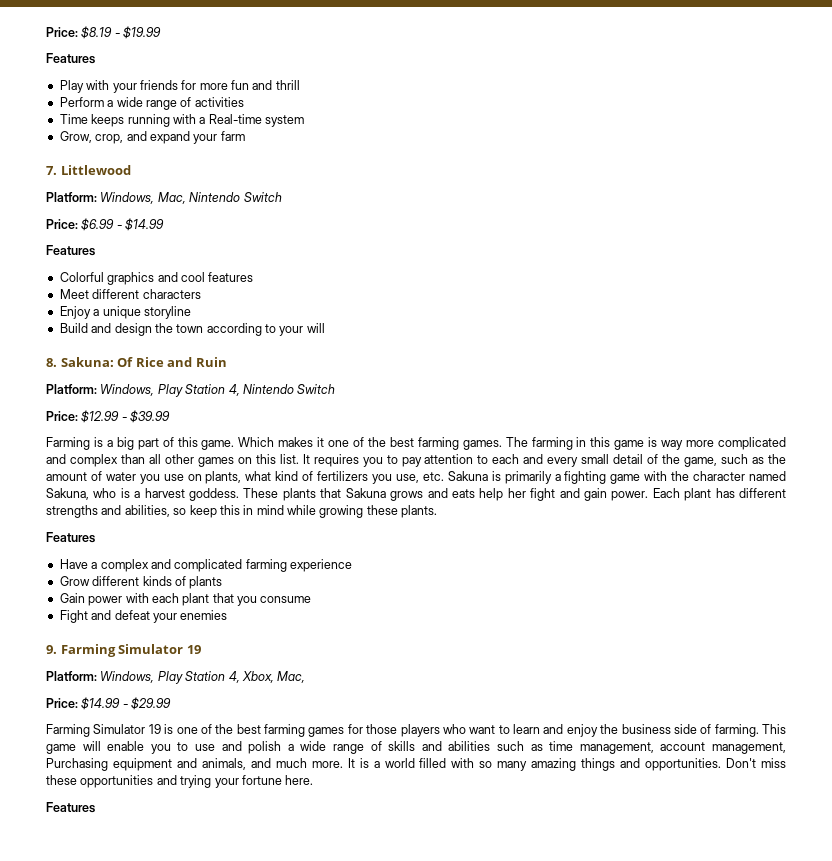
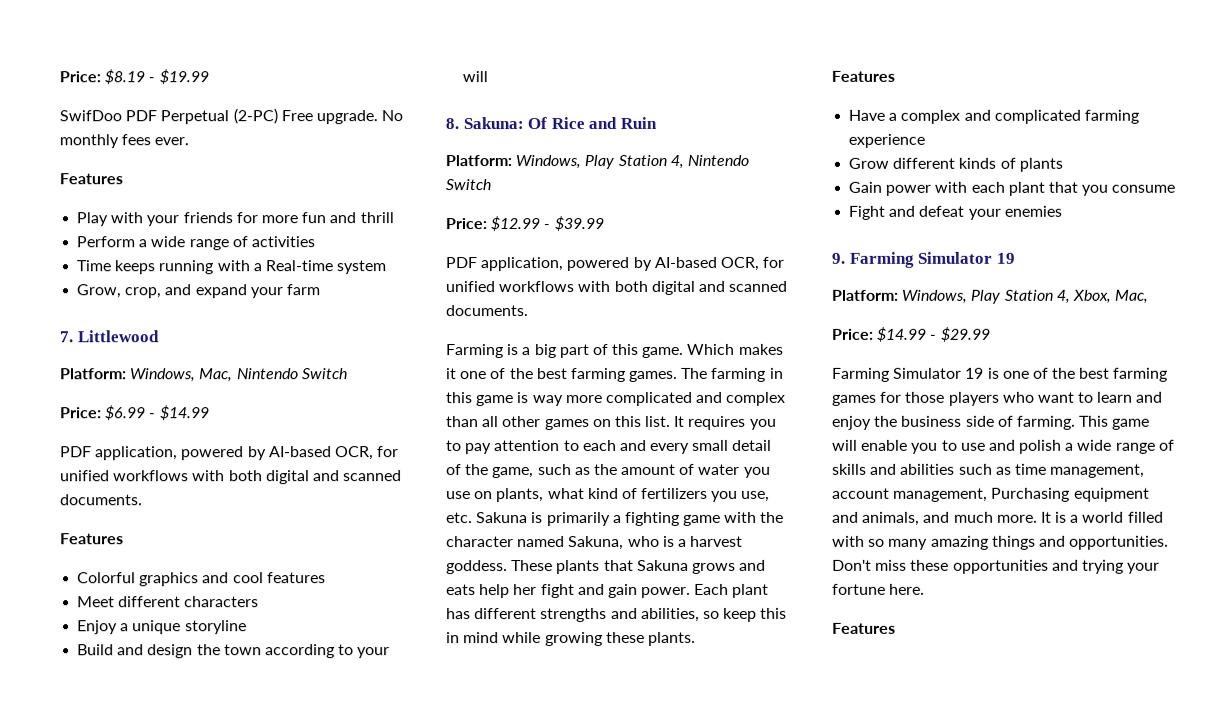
+ SwifDoo PDF Perpetual (2-PC) Free upgrade. No monthly fees ever.
  Price: $6.99 - $14.99
+ PDF application, powered by AI-based OCR, for unified workflows with both digital and scanned documents.
  Price: $12.99 - $39.99
+ PDF application, powered by AI-based OCR, for unified workflows with both digital and scanned documents.

